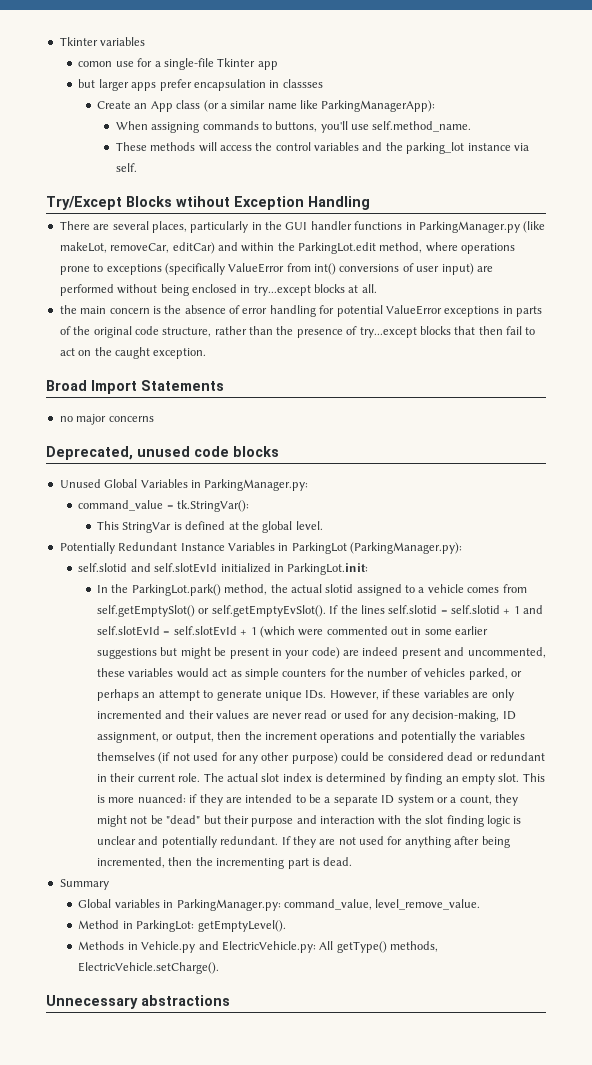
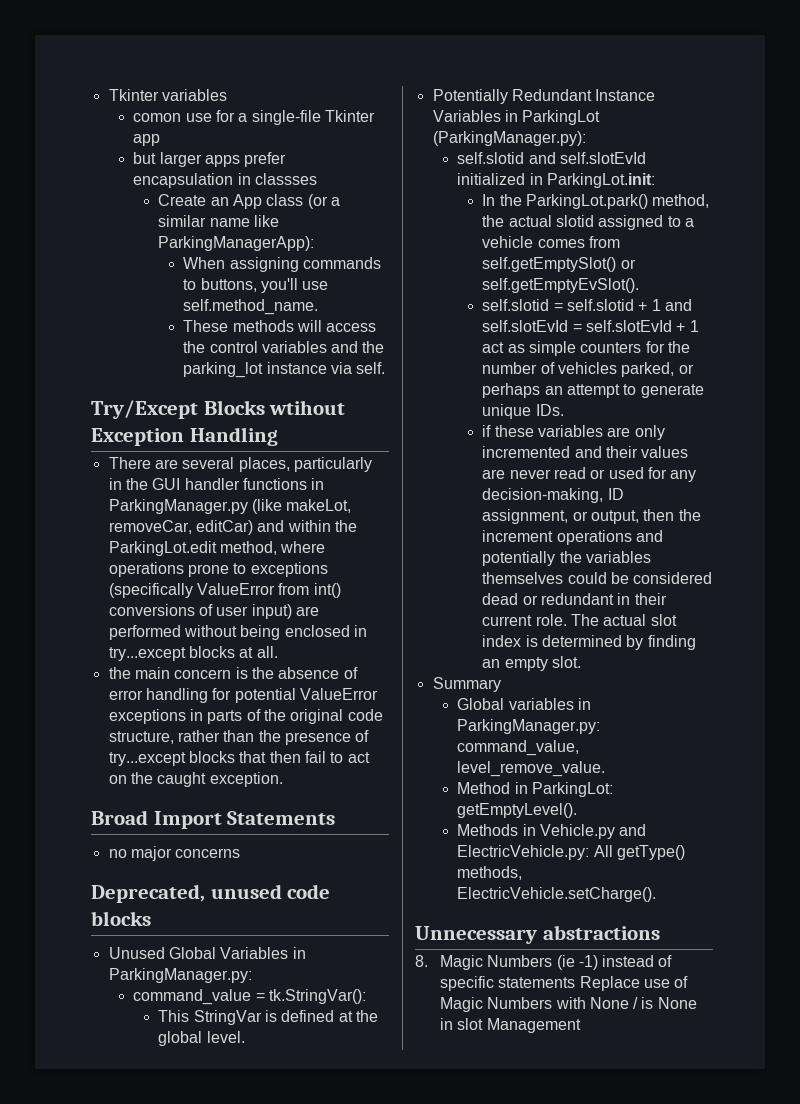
- In the ParkingLot.park() method, the actual slotid assigned to a vehicle comes from self.getEmptySlot() or self.getEmptyEvSlot(). If the lines self.slotid = self.slotid + 1 and self.slotEvId = self.slotEvId + 1 (which were commented out in some earlier suggestions but might be present in your code) are indeed present and uncommented, these variables would act as simple counters for the number of vehicles parked, or perhaps an attempt to generate unique IDs. However, if these variables are only incremented and their values are never read or used for any decision-making, ID assignment, or output, then the increment operations and potentially the variables themselves (if not used for any other purpose) could be considered dead or redundant in their current role.
+ In the ParkingLot.park() method, the actual slotid assigned to a vehicle comes from self.getEmptySlot() or self.getEmptyEvSlot().
+ self.slotid = self.slotid + 1 and self.slotEvId = self.slotEvId + 1 act as simple counters for the number of vehicles parked, or perhaps an attempt to generate unique IDs.
+ if these variables are only incremented and their values are never read or used for any decision-making, ID assignment, or output, then the increment operations and potentially the variables themselves could be considered dead or redundant in their current role.
- This is more nuanced: if they are intended to be a separate ID system or a count, they might not be "dead" but their purpose and interaction with the slot finding logic is unclear and potentially redundant. If they are not used for anything after being incremented, then the incrementing part is dead.
+ 8. Magic Numbers (ie -1) instead of specific statements Replace use of Magic Numbers with None / is None in slot Management

